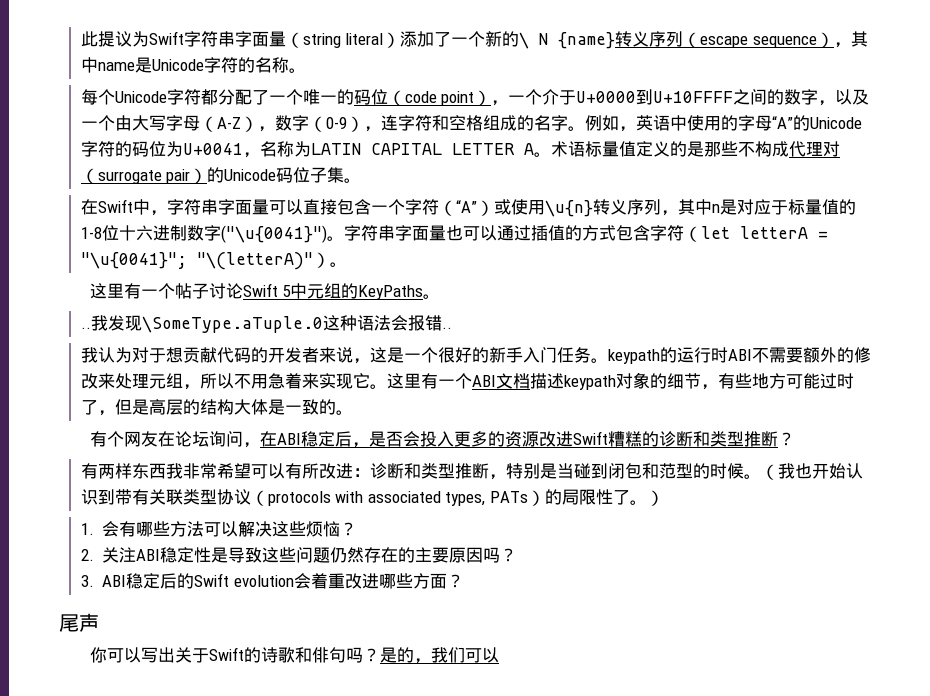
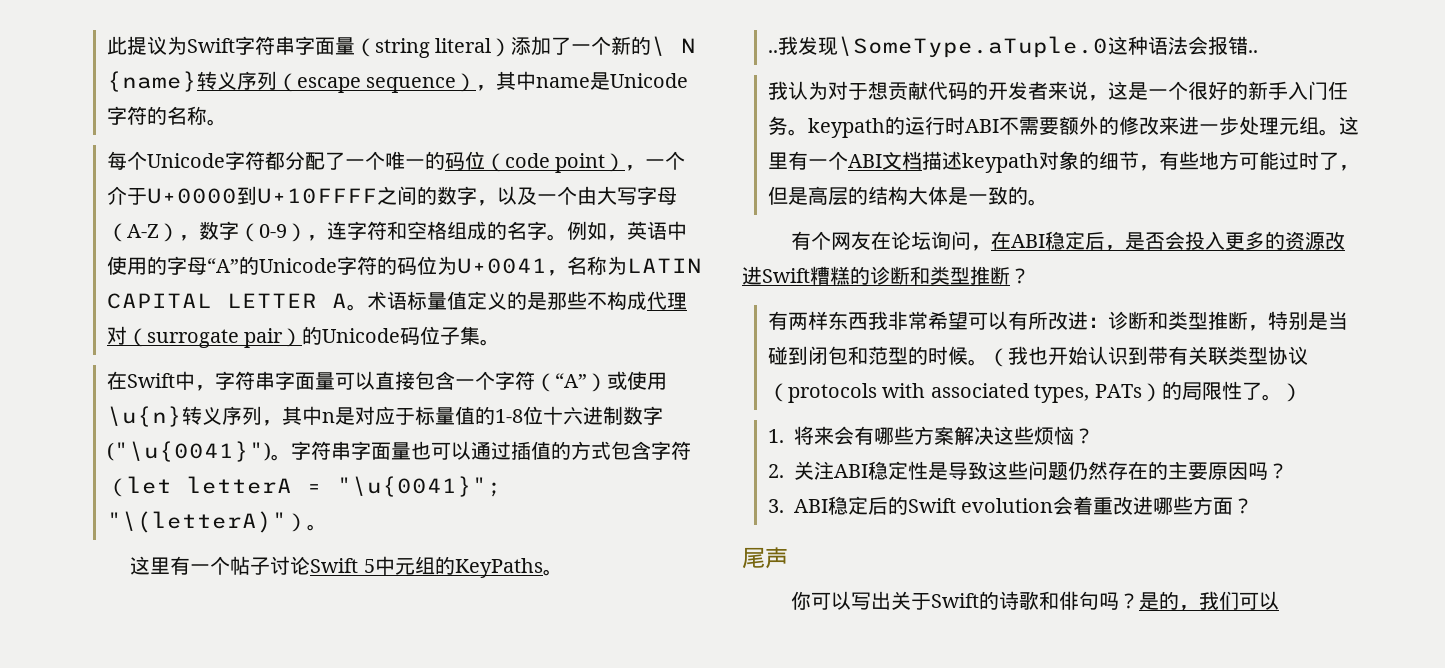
- 我认为对于想贡献代码的开发者来说，这是一个很好的新手入门任务。keypath的运行时ABI不需要额外的修改来处理元组，所以不用急着来实现它。
+ 我认为对于想贡献代码的开发者来说，这是一个很好的新手入门任务。keypath的运行时ABI不需要额外的修改来进一步处理元组。
- 1.会有哪些方法可以解决这些烦恼？
+ 1.将来会有哪些方案解决这些烦恼？

